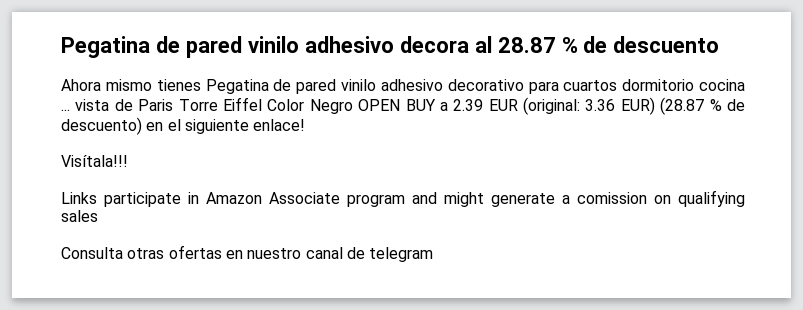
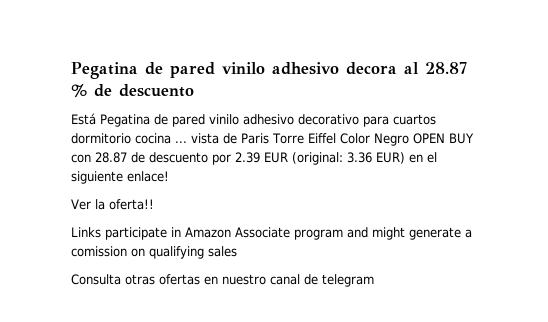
- Ahora mismo tienes Pegatina de pared vinilo adhesivo decorativo para cuartos dormitorio cocina ... vista de Paris Torre Eiffel Color Negro OPEN BUY a 2.39 EUR (original: 3.36 EUR) (28.87 % de descuento) en el siguiente enlace!
+ Está Pegatina de pared vinilo adhesivo decorativo para cuartos dormitorio cocina ... vista de Paris Torre Eiffel Color Negro OPEN BUY con 28.87 de descuento por 2.39 EUR (original: 3.36 EUR) en el siguiente enlace!
- Visítala!!!
+ Ver la oferta!!

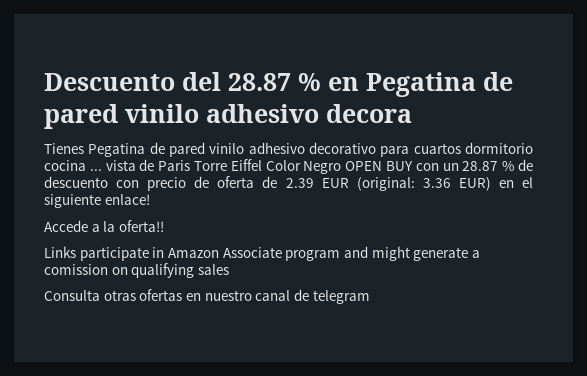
- Pegatina de pared vinilo adhesivo decora al 28.87 % de descuento
- Está Pegatina de pared vinilo adhesivo decorativo para cuartos dormitorio cocina ... vista de Paris Torre Eiffel Color Negro OPEN BUY con 28.87 de descuento por 2.39 EUR (original: 3.36 EUR) en el siguiente enlace!
+ Descuento del 28.87 % en Pegatina de pared vinilo adhesivo decora
+ Tienes Pegatina de pared vinilo adhesivo decorativo para cuartos dormitorio cocina ... vista de Paris Torre Eiffel Color Negro OPEN BUY con un 28.87 % de descuento con precio de oferta de 2.39 EUR (original: 3.36 EUR) en el siguiente enlace!
- Ver la oferta!!
+ Accede a la oferta!!

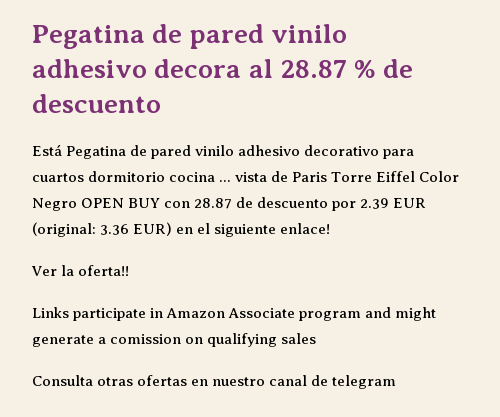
- Descuento del 28.87 % en Pegatina de pared vinilo adhesivo decora
- Tienes Pegatina de pared vinilo adhesivo decorativo para cuartos dormitorio cocina ... vista de Paris Torre Eiffel Color Negro OPEN BUY con un 28.87 % de descuento con precio de oferta de 2.39 EUR (original: 3.36 EUR) en el siguiente enlace!
+ Pegatina de pared vinilo adhesivo decora al 28.87 % de descuento
+ Está Pegatina de pared vinilo adhesivo decorativo para cuartos dormitorio cocina ... vista de Paris Torre Eiffel Color Negro OPEN BUY con 28.87 de descuento por 2.39 EUR (original: 3.36 EUR) en el siguiente enlace!
- Accede a la oferta!!
+ Ver la oferta!!

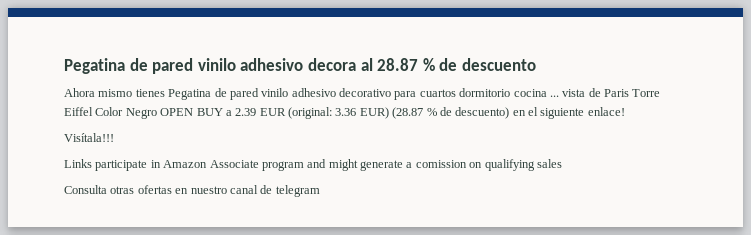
- Está Pegatina de pared vinilo adhesivo decorativo para cuartos dormitorio cocina ... vista de Paris Torre Eiffel Color Negro OPEN BUY con 28.87 de descuento por 2.39 EUR (original: 3.36 EUR) en el siguiente enlace!
+ Ahora mismo tienes Pegatina de pared vinilo adhesivo decorativo para cuartos dormitorio cocina ... vista de Paris Torre Eiffel Color Negro OPEN BUY a 2.39 EUR (original: 3.36 EUR) (28.87 % de descuento) en el siguiente enlace!
- Ver la oferta!!
+ Visítala!!!

